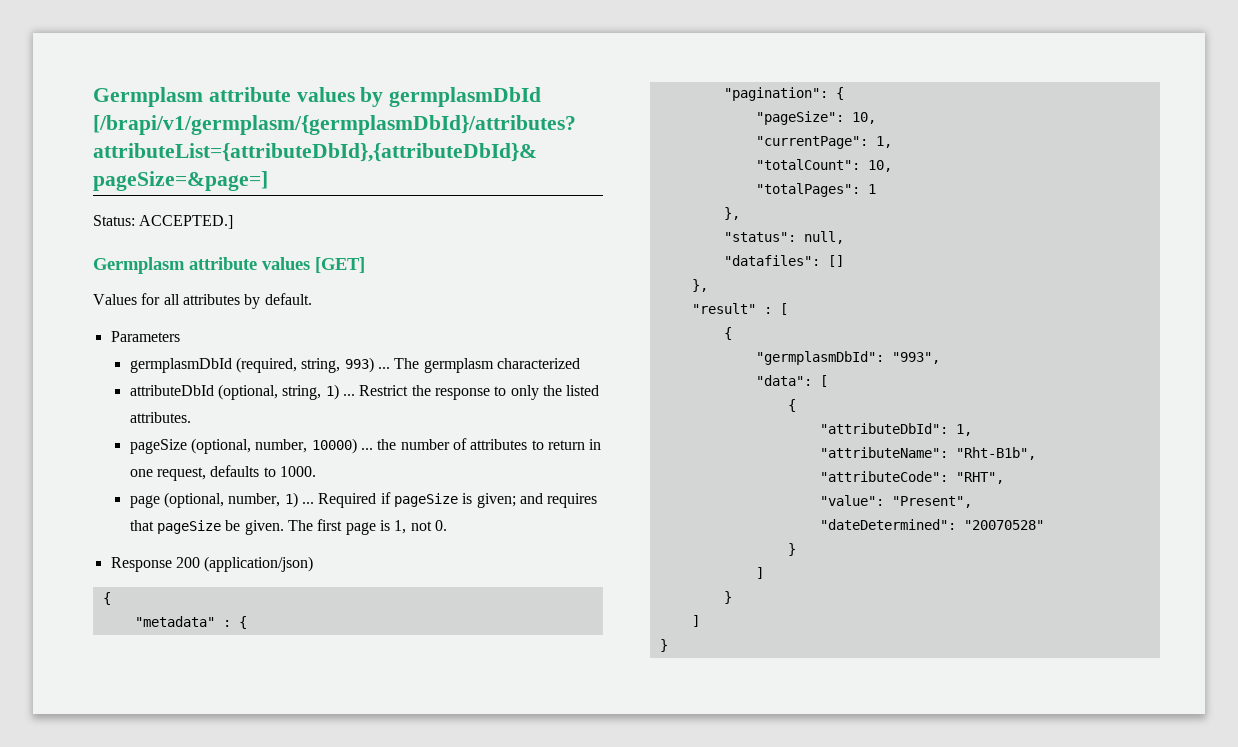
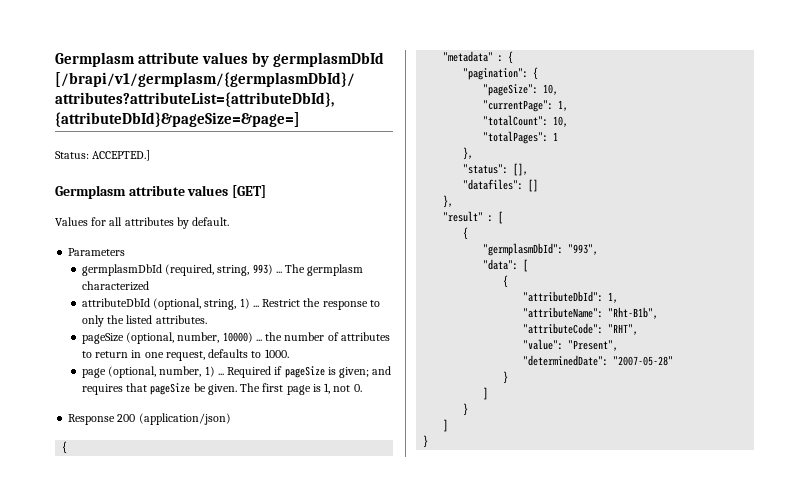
- "status": null,
+ "status": [],
- "dateDetermined": "20070528"
+ "determinedDate": "2007-05-28"

